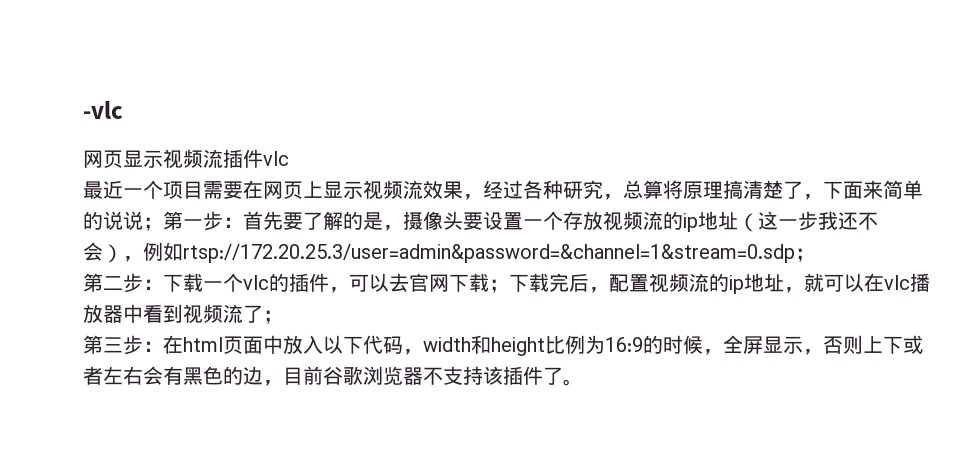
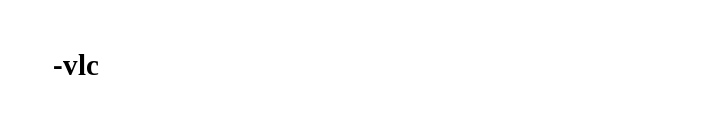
- 网页显示视频流插件vlc
- 最近一个项目需要在网页上显示视频流效果，经过各种研究，总算将原理搞清楚了，下面来简单的说说；第一步：首先要了解的是，摄像头要设置一个存放视频流的ip地址（这一步我还不会），例如rtsp://172.20.25.3/user=admin&password=&channel=1&stream=0.sdp；
- 第二步：下载一个vlc的插件，可以去官网下载；下载完后，配置视频流的ip地址，就可以在vlc播放器中看到视频流了；
- 第三步：在html页面中放入以下代码，width和height比例为16:9的时候，全屏显示，否则上下或者左右会有黑色的边，目前谷歌浏览器不支持该插件了。

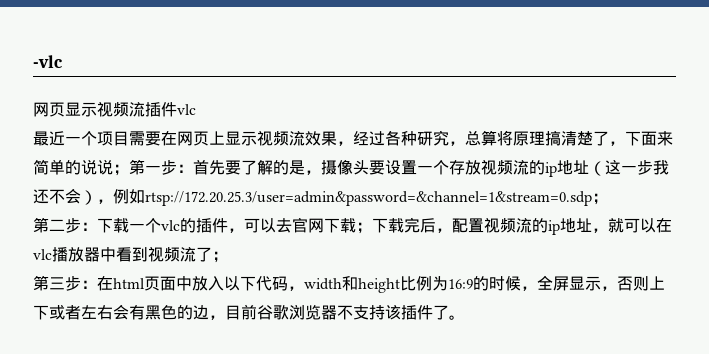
+ 网页显示视频流插件vlc
+ 最近一个项目需要在网页上显示视频流效果，经过各种研究，总算将原理搞清楚了，下面来简单的说说；第一步：首先要了解的是，摄像头要设置一个存放视频流的ip地址（这一步我还不会），例如rtsp://172.20.25.3/user=admin&password=&channel=1&stream=0.sdp；
+ 第二步：下载一个vlc的插件，可以去官网下载；下载完后，配置视频流的ip地址，就可以在vlc播放器中看到视频流了；
+ 第三步：在html页面中放入以下代码，width和height比例为16:9的时候，全屏显示，否则上下或者左右会有黑色的边，目前谷歌浏览器不支持该插件了。

